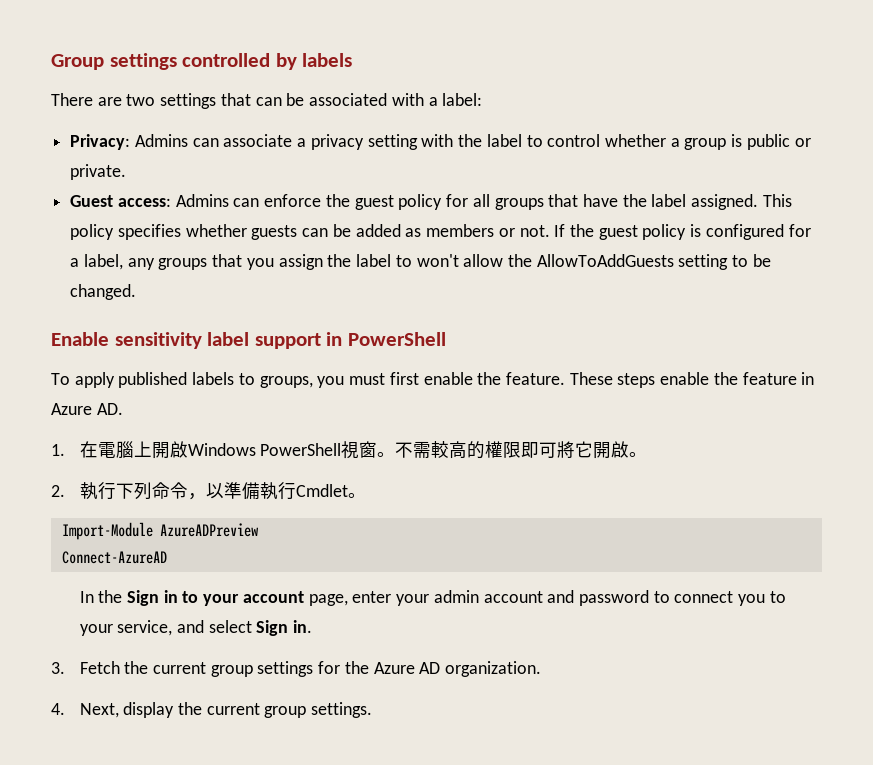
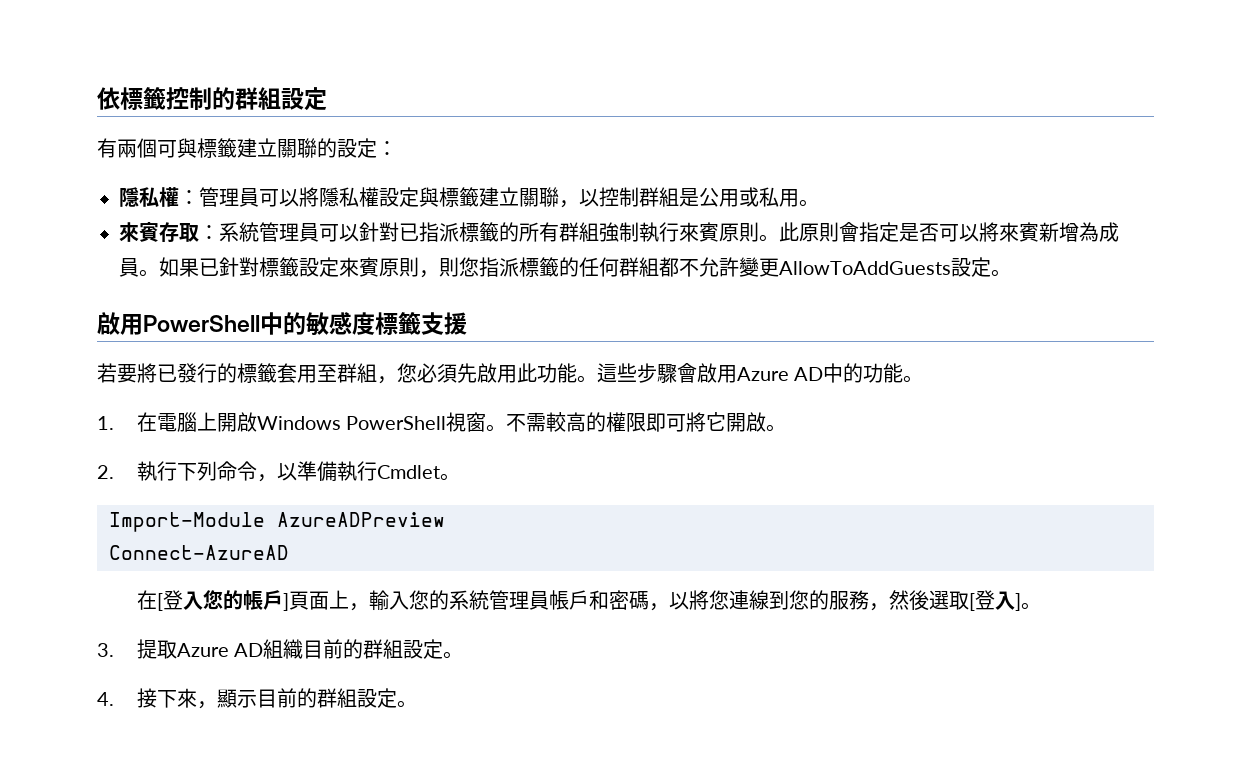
- Group settings controlled by labels
- There are two settings that can be associated with a label:
- Privacy: Admins can associate a privacy setting with the label to control whether a group is public or private.
- Guest access: Admins can enforce the guest policy for all groups that have the label assigned. This policy specifies whether guests can be added as members or not. If the guest policy is configured for a label, any groups that you assign the label to won't allow the AllowToAddGuests setting to be changed.
- Enable sensitivity label support in PowerShell
- To apply published labels to groups, you must first enable the feature. These steps enable the feature in Azure AD.
+ 依標籤控制的群組設定
+ 有兩個可與標籤建立關聯的設定：
+ 隱私權：管理員可以將隱私權設定與標籤建立關聯，以控制群組是公用或私用。
+ 來賓存取：系統管理員可以針對已指派標籤的所有群組強制執行來賓原則。此原則會指定是否可以將來賓新增為成員。如果已針對標籤設定來賓原則，則您指派標籤的任何群組都不允許變更AllowToAddGuests設定。
+ 啟用PowerShell中的敏感度標籤支援
+ 若要將已發行的標籤套用至群組，您必須先啟用此功能。這些步驟會啟用Azure AD中的功能。
- In the Sign in to your account page, enter your admin account and password to connect you to your service, and select Sign in.
- 3. Fetch the current group settings for the Azure AD organization.
- 4. Next, display the current group settings.
+ 在[登入您的帳戶]頁面上，輸入您的系統管理員帳戶和密碼，以將您連線到您的服務，然後選取[登入]。
+ 3.提取Azure AD組織目前的群組設定。
+ 4.接下來，顯示目前的群組設定。

